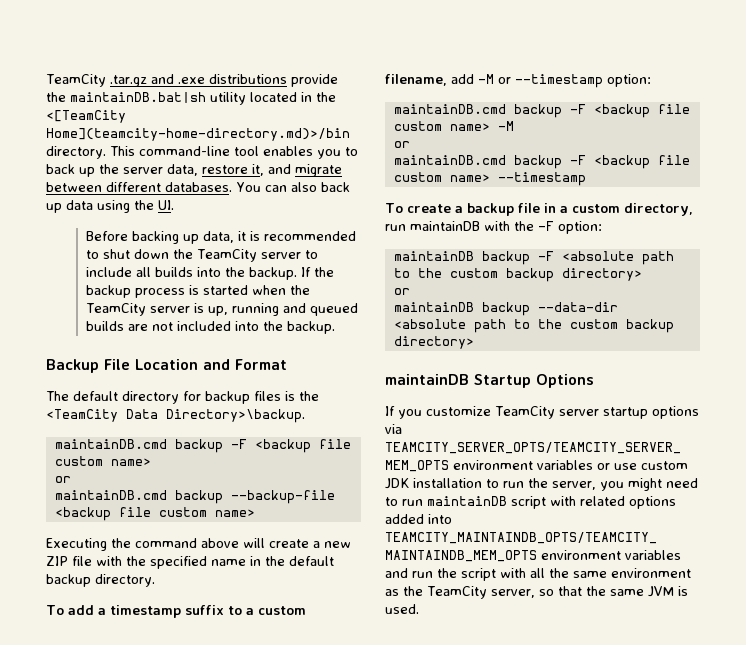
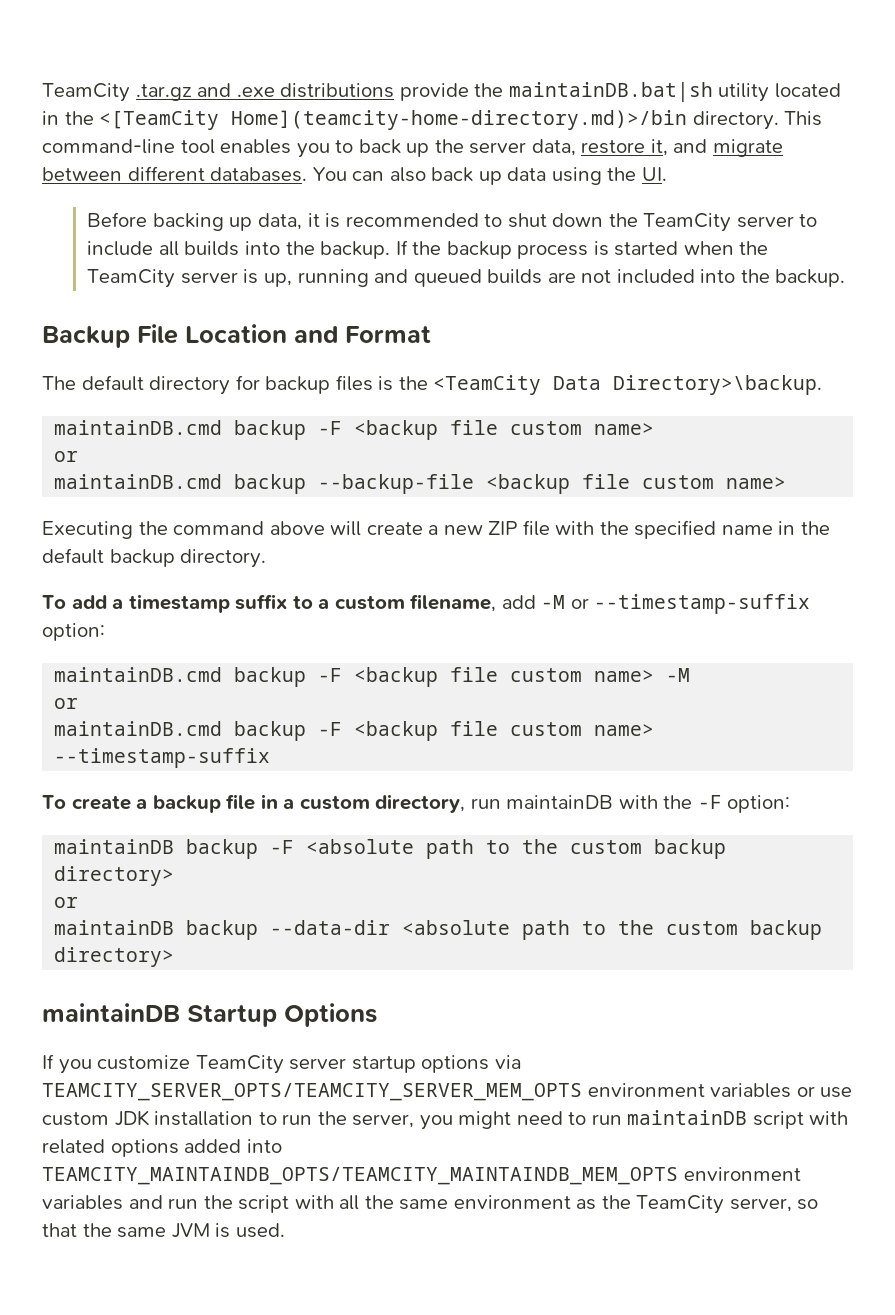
- To add a timestamp suffix to a custom filename, add -M or --timestamp option:
+ To add a timestamp suffix to a custom filename, add -M or --timestamp-suffix option:
- maintainDB.cmd backup -F <backup file custom name> --timestamp
+ maintainDB.cmd backup -F <backup file custom name> --timestamp-suffix

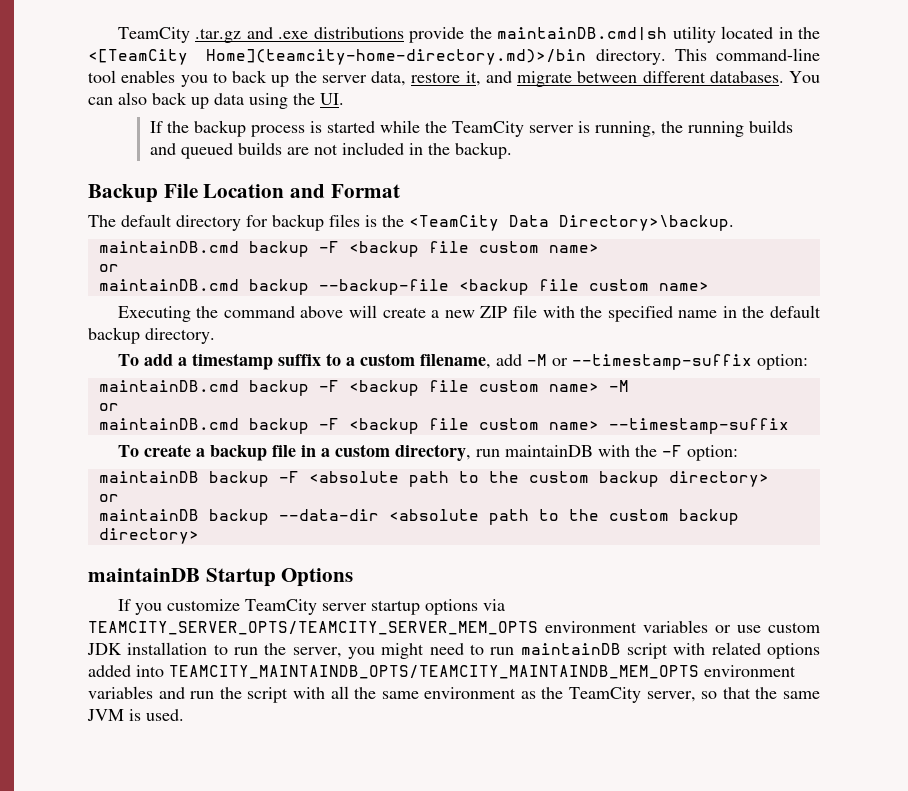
- TeamCity .tar.gz and .exe distributions provide the maintainDB.bat|sh utility located in the <[TeamCity Home](teamcity-home-directory.md)>/bin directory.
+ TeamCity .tar.gz and .exe distributions provide the maintainDB.cmd|sh utility located in the <[TeamCity Home](teamcity-home-directory.md)>/bin directory.
- Before backing up data, it is recommended to shut down the TeamCity server to include all builds into the backup. If the backup process is started when the TeamCity server is up, running and queued builds are not included into the backup.
+ If the backup process is started while the TeamCity server is running, the running builds and queued builds are not included in the backup.

